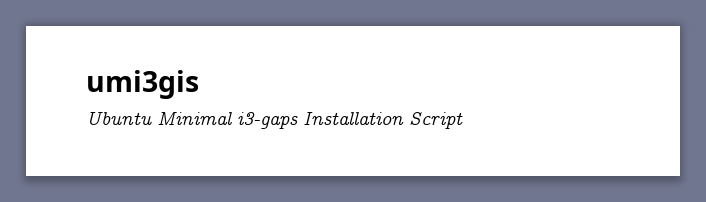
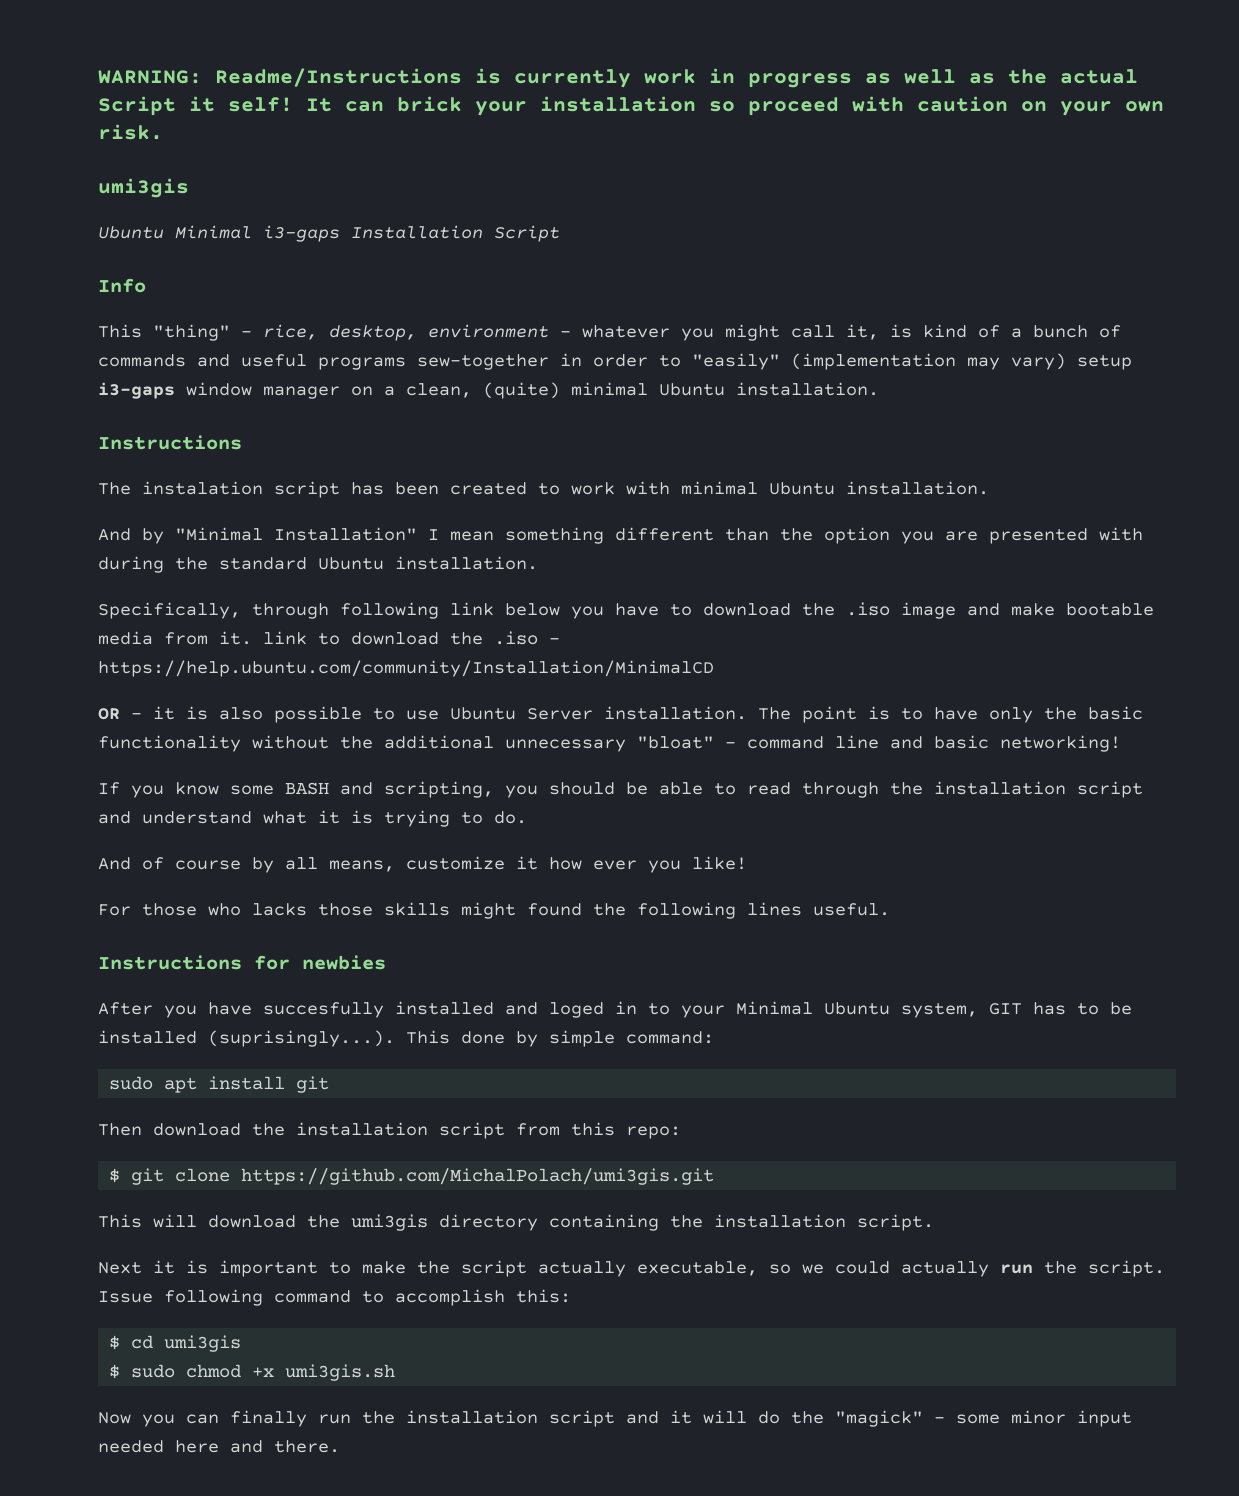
+ WARNING: Readme/Instructions is currently work in progress as well as the actual Script it self! It can brick your installation so proceed with caution on your own risk.
+ Info
+ This "thing" - rice, desktop, environment - whatever you might call it, is kind of a bunch of commands and useful programs sew-together in order to "easily" (implementation may vary) setup i3-gaps window manager on a clean, (quite) minimal Ubuntu installation.
+ Instructions
+ The instalation script has been created to work with minimal Ubuntu installation.
+ And by "Minimal Installation" I mean something different than the option you are presented with during the standard Ubuntu installation.
+ Specifically, through following link below you have to download the .iso image and make bootable media from it. link to download the .iso - https://help.ubuntu.com/community/Installation/MinimalCD
+ OR - it is also possible to use Ubuntu Server installation. The point is to have only the basic functionality without the additional unnecessary "bloat" - command line and basic networking!
+ If you know some BASH and scripting, you should be able to read through the installation script and understand what it is trying to do.
+ And of course by all means, customize it how ever you like!
+ For those who lacks those skills might found the following lines useful.
+ Instructions for newbies
+ After you have succesfully installed and loged in to your Minimal Ubuntu system, GIT has to be installed (suprisingly...). This done by simple command:
+ sudo apt install git
+ Then download the installation script from this repo:
+ $ git clone https://github.com/MichalPolach/umi3gis.git
+ This will download the umi3gis directory containing the installation script.
+ Next it is important to make the script actually executable, so we could actually run the script. Issue following command to accomplish this:
+ $ cd umi3gis
+ $ sudo chmod +x umi3gis.sh
+ Now you can finally run the installation script and it will do the "magick" - some minor input needed here and there.

